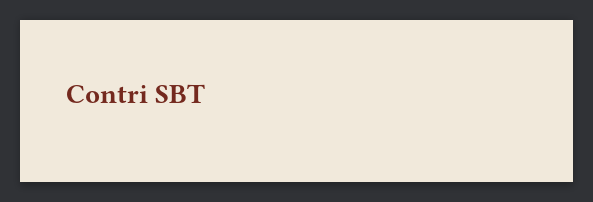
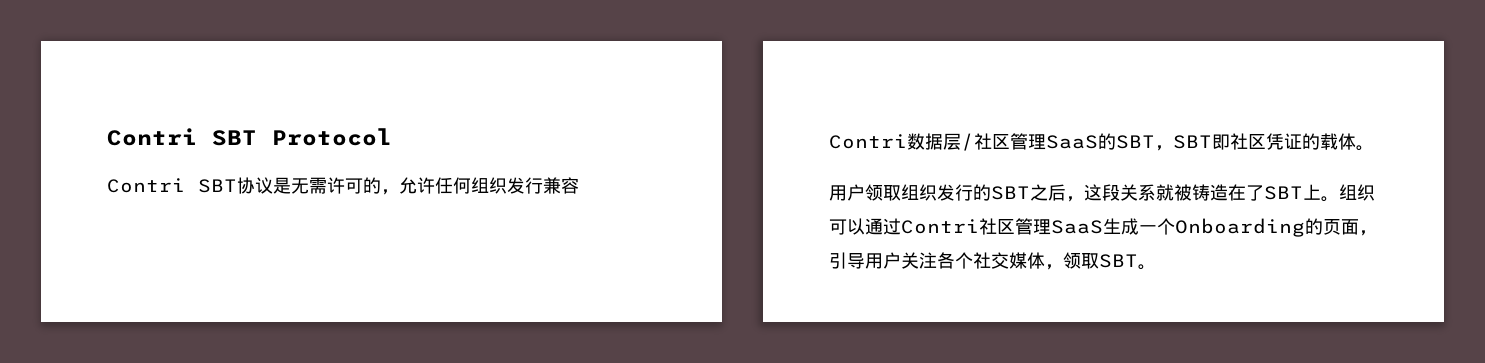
- Contri SBT
+ Contri SBT Protocol
+ Contri SBT协议是无需许可的，允许任何组织发行兼容Contri数据层/社区管理SaaS的SBT，SBT即社区凭证的载体。
+ 用户领取组织发行的SBT之后，这段关系就被铸造在了SBT上。组织可以通过Contri社区管理SaaS生成一个Onboarding的页面，引导用户关注各个社交媒体，领取SBT。

